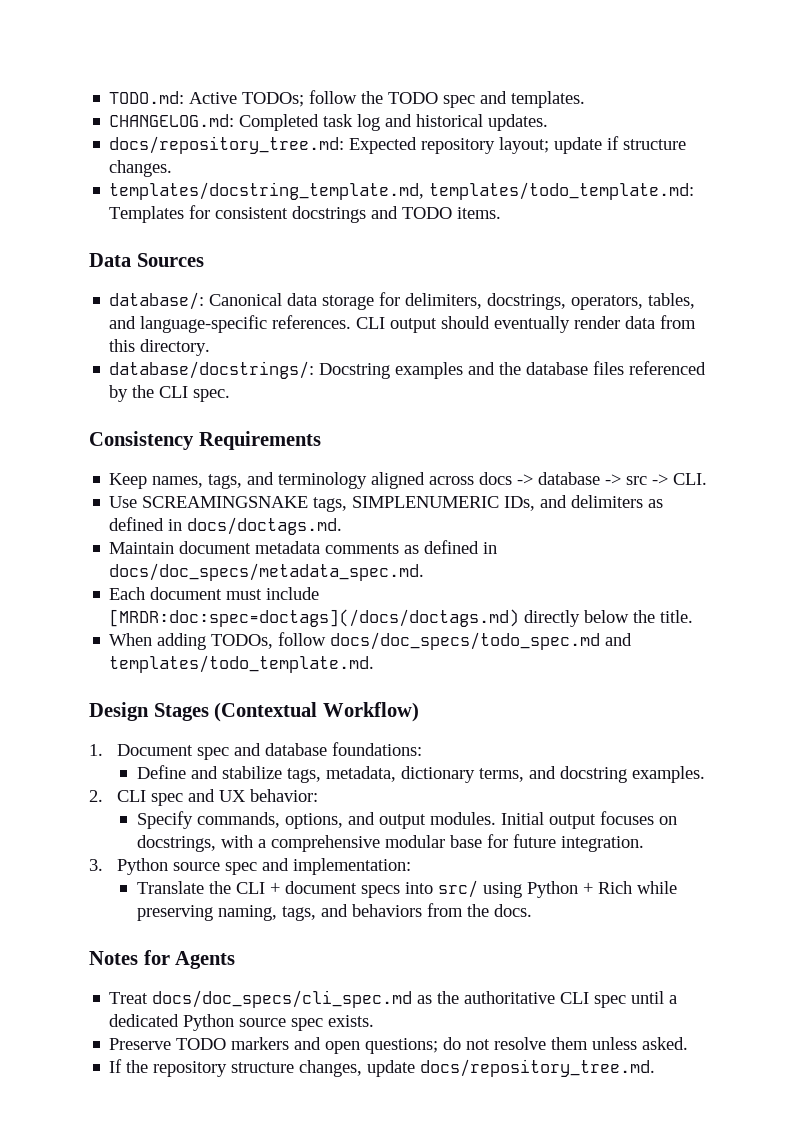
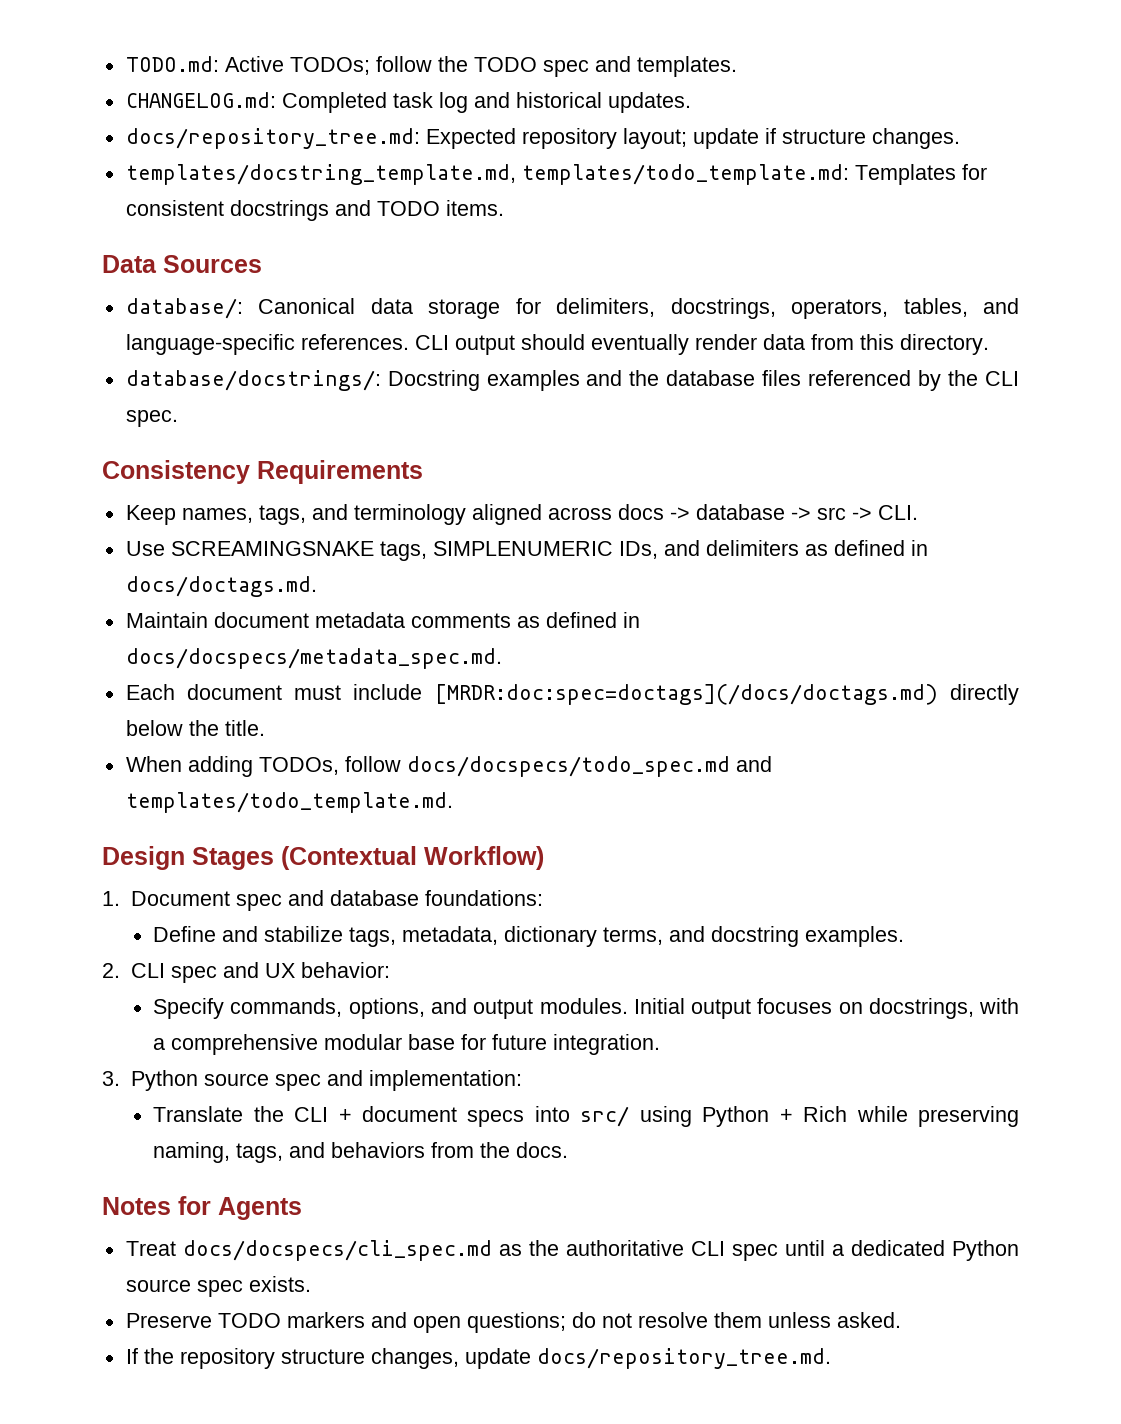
- Maintain document metadata comments as defined in docs/doc_specs/metadata_spec.md.
+ Maintain document metadata comments as defined in docs/docspecs/metadata_spec.md.
- When adding TODOs, follow docs/doc_specs/todo_spec.md and templates/todo_template.md.
+ When adding TODOs, follow docs/docspecs/todo_spec.md and templates/todo_template.md.
- Treat docs/doc_specs/cli_spec.md as the authoritative CLI spec until a dedicated Python source spec exists.
+ Treat docs/docspecs/cli_spec.md as the authoritative CLI spec until a dedicated Python source spec exists.

